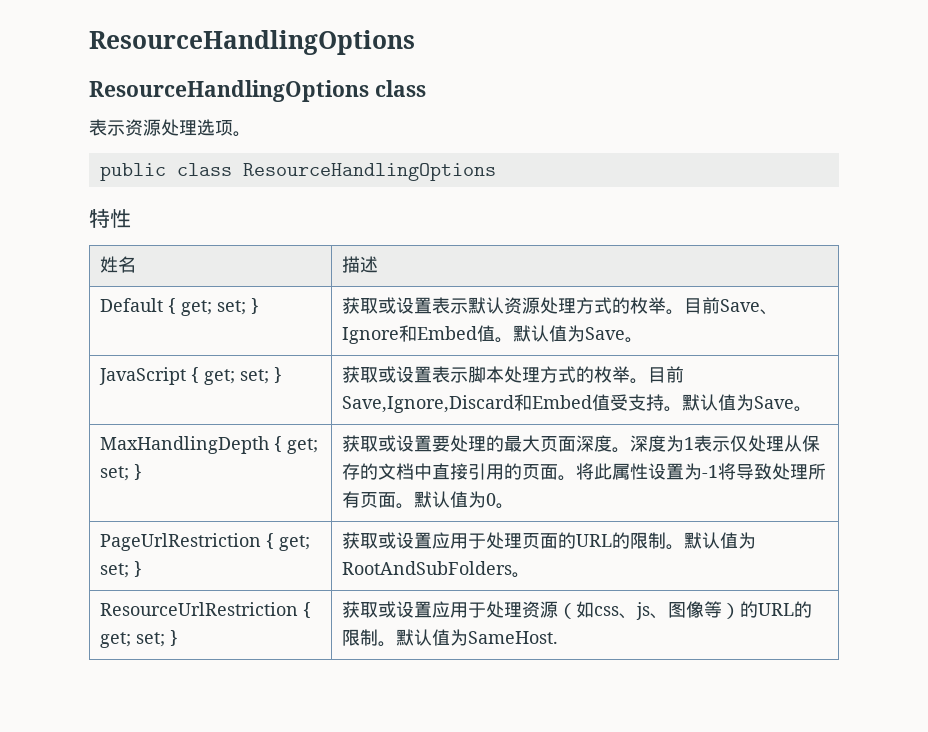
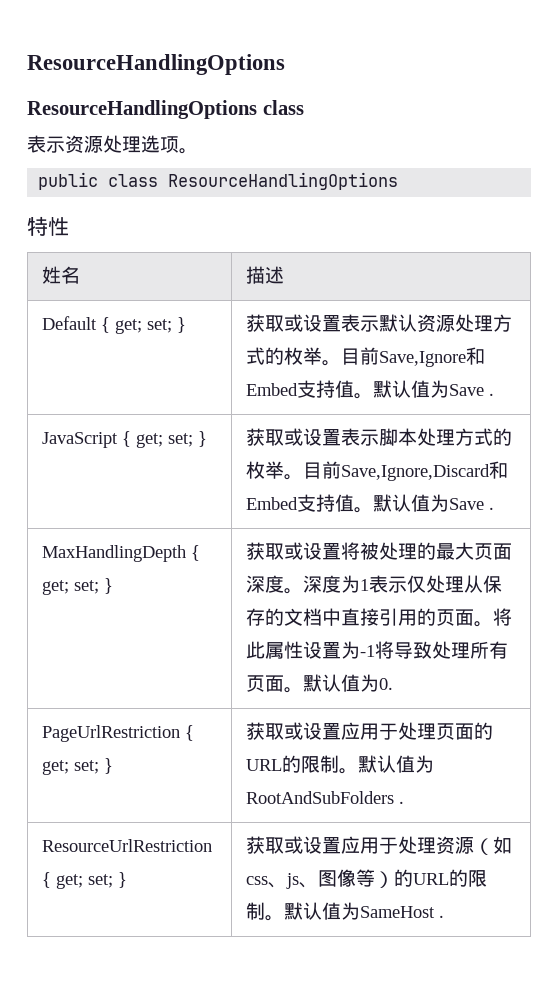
- Default { get; set; } | 获取或设置表示默认资源处理方式的枚举。目前Save、Ignore和Embed值。默认值为Save。
+ Default { get; set; } | 获取或设置表示默认资源处理方式的枚举。目前Save,Ignore和Embed支持值。默认值为Save .
- JavaScript { get; set; } | 获取或设置表示脚本处理方式的枚举。目前Save,Ignore,Discard和Embed值受支持。默认值为Save。
+ JavaScript { get; set; } | 获取或设置表示脚本处理方式的枚举。目前Save,Ignore,Discard和Embed支持值。默认值为Save .
- MaxHandlingDepth { get; set; } | 获取或设置要处理的最大页面深度。深度为1表示仅处理从保存的文档中直接引用的页面。将此属性设置为-1将导致处理所有页面。默认值为0。
+ MaxHandlingDepth { get; set; } | 获取或设置将被处理的最大页面深度。深度为1表示仅处理从保存的文档中直接引用的页面。将此属性设置为-1将导致处理所有页面。默认值为0.
- PageUrlRestriction { get; set; } | 获取或设置应用于处理页面的URL的限制。默认值为RootAndSubFolders。
+ PageUrlRestriction { get; set; } | 获取或设置应用于处理页面的URL的限制。默认值为RootAndSubFolders .
- ResourceUrlRestriction { get; set; } | 获取或设置应用于处理资源（如css、js、图像等）的URL的限制。默认值为SameHost.
+ ResourceUrlRestriction { get; set; } | 获取或设置应用于处理资源（如css、js、图像等）的URL的限制。默认值为SameHost .

